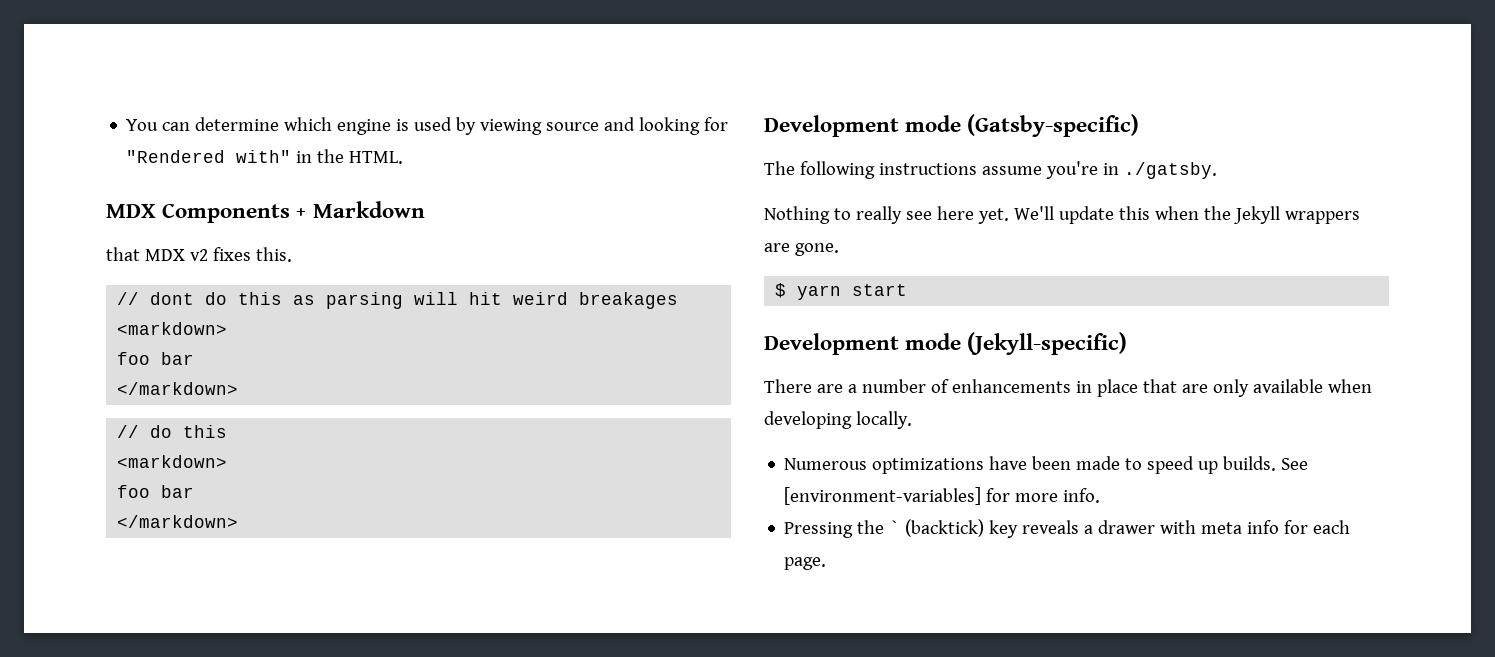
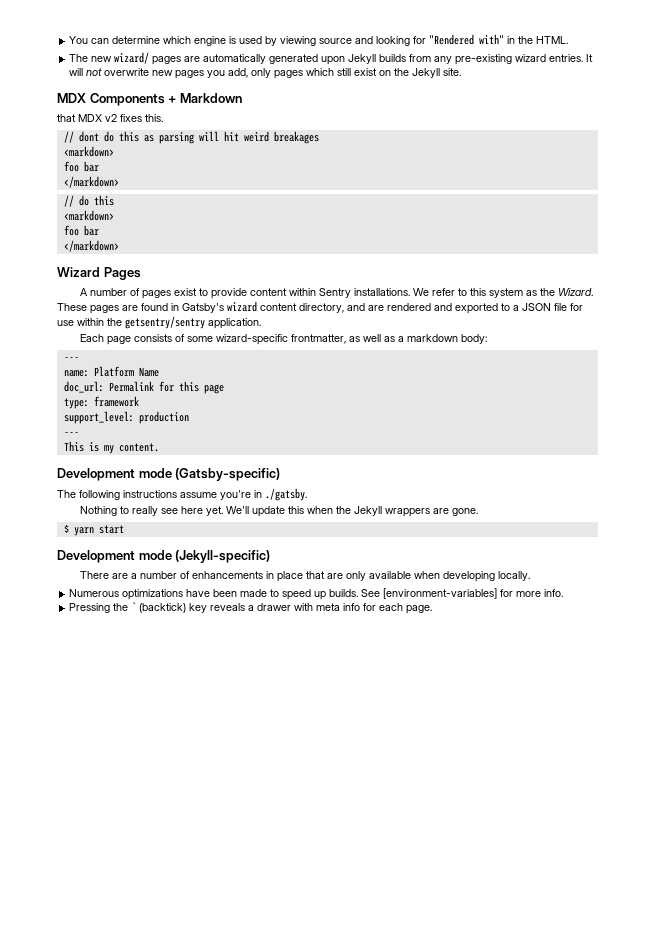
+ The new wizard/ pages are automatically generated upon Jekyll builds from any pre-existing wizard entries. It will not overwrite new pages you add, only pages which still exist on the Jekyll site.
+ Wizard Pages
+ A number of pages exist to provide content within Sentry installations. We refer to this system as the Wizard. These pages are found in Gatsby's wizard content directory, and are rendered and exported to a JSON file for use within the getsentry/sentry application.
+ Each page consists of some wizard-specific frontmatter, as well as a markdown body:
+ ---
+ name: Platform Name
+ doc_url: Permalink for this page
+ type: framework
+ support_level: production
+ ---
+ This is my content.

